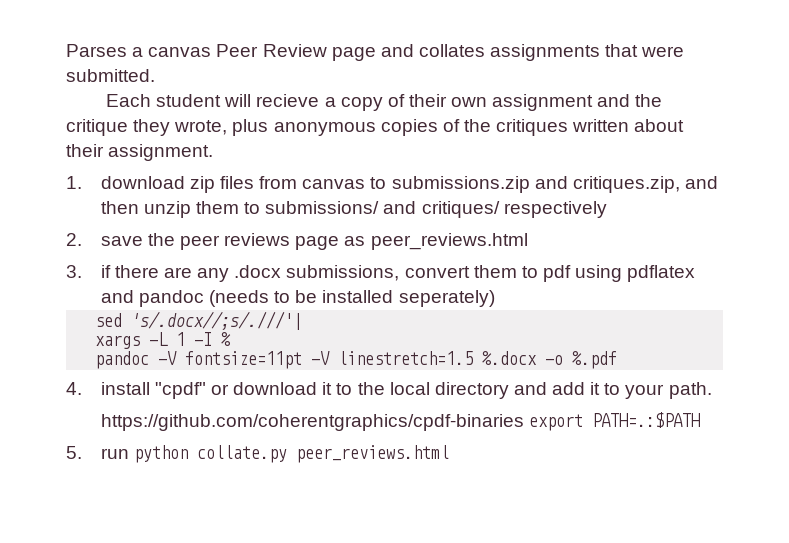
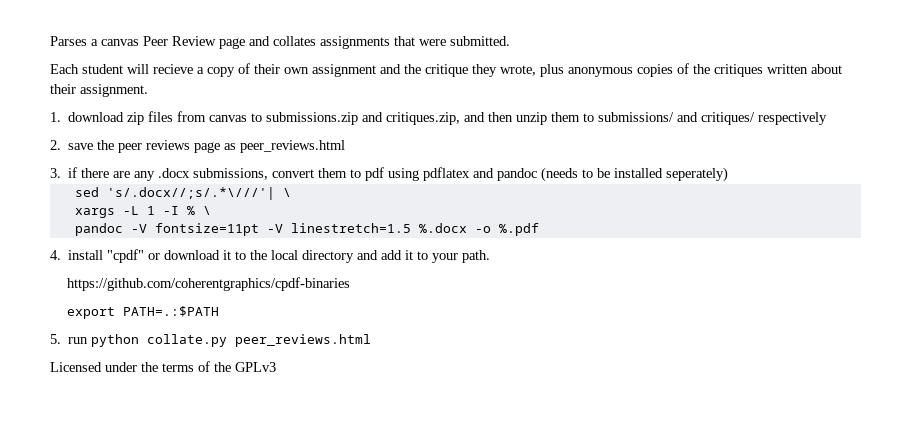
- sed 's/.docx//;s/.///'|
+ sed 's/.docx//;s/.*\///'| \
- xargs -L 1 -I %
+ xargs -L 1 -I % \
- https://github.com/coherentgraphics/cpdf-binaries export PATH=.:$PATH
+ https://github.com/coherentgraphics/cpdf-binaries
+ export PATH=.:$PATH
+ Licensed under the terms of the GPLv3

